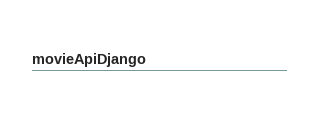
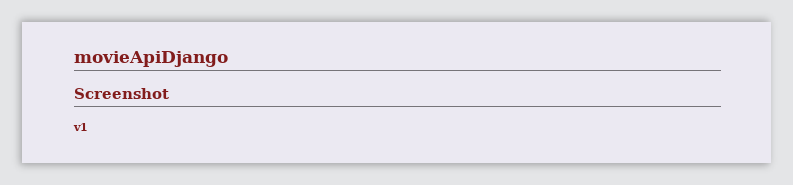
+ Screenshot
+ v1

